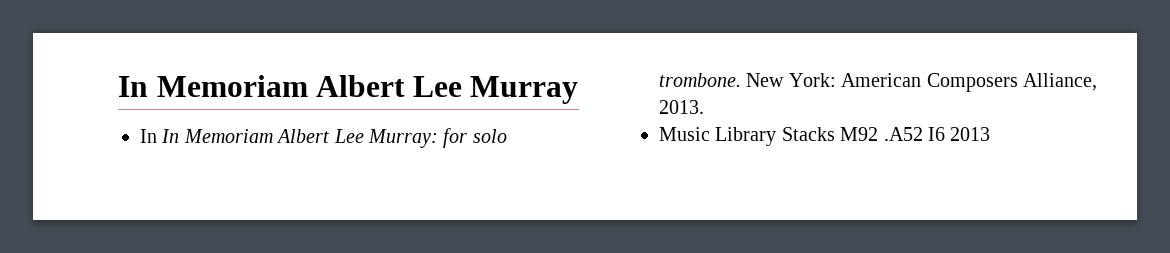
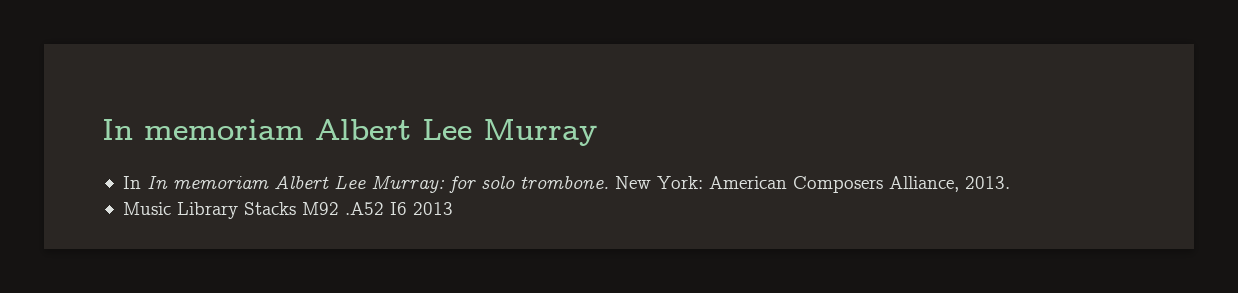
- In Memoriam Albert Lee Murray
+ In memoriam Albert Lee Murray
- In In Memoriam Albert Lee Murray: for solo trombone.
+ In In memoriam Albert Lee Murray: for solo trombone.

